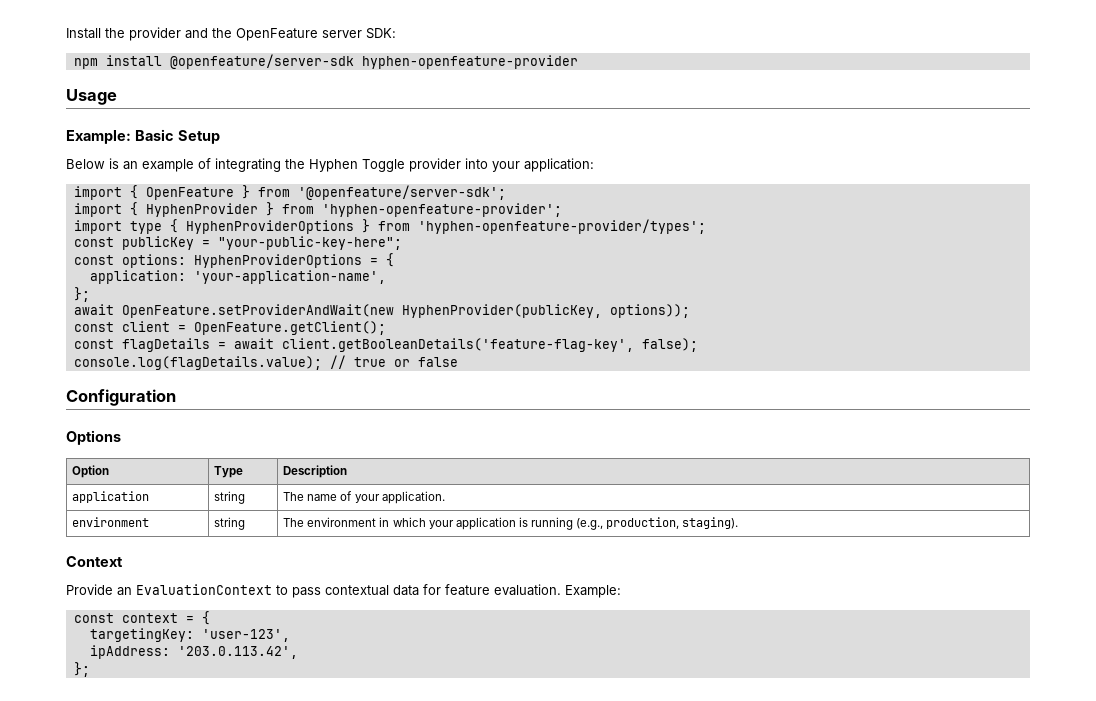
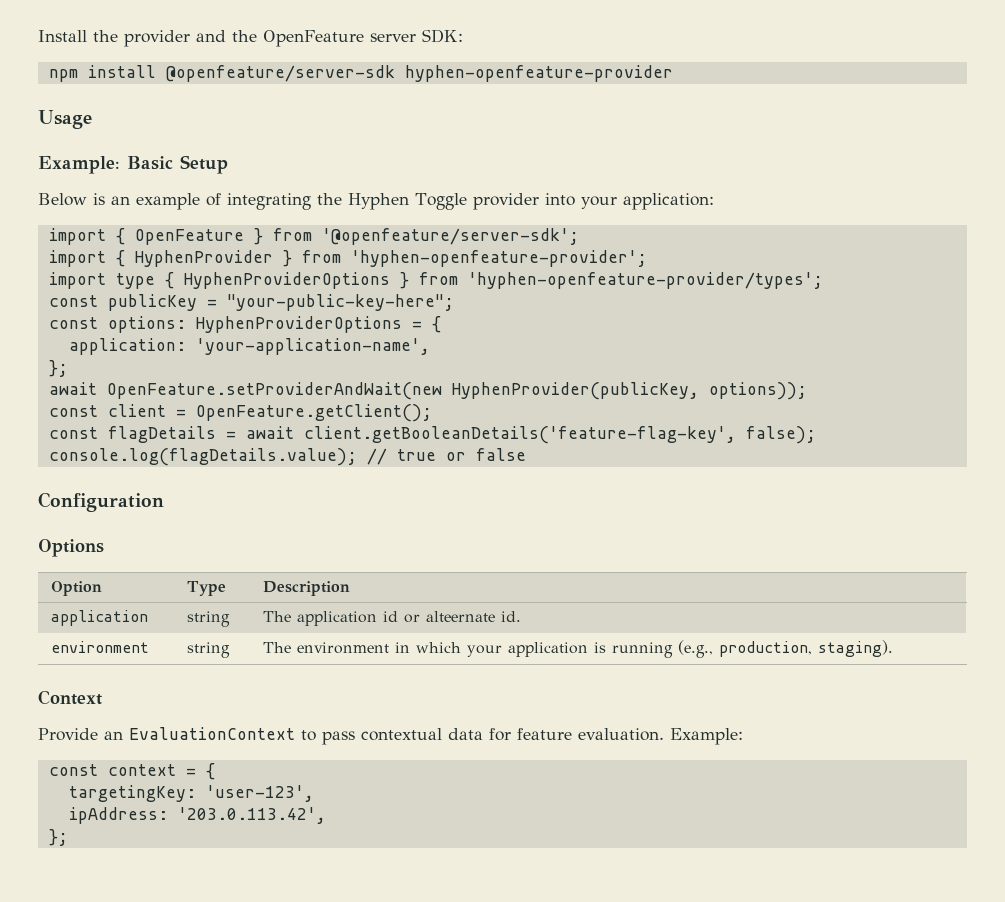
- application | string | The name of your application.
+ application | string | The application id or alteernate id.

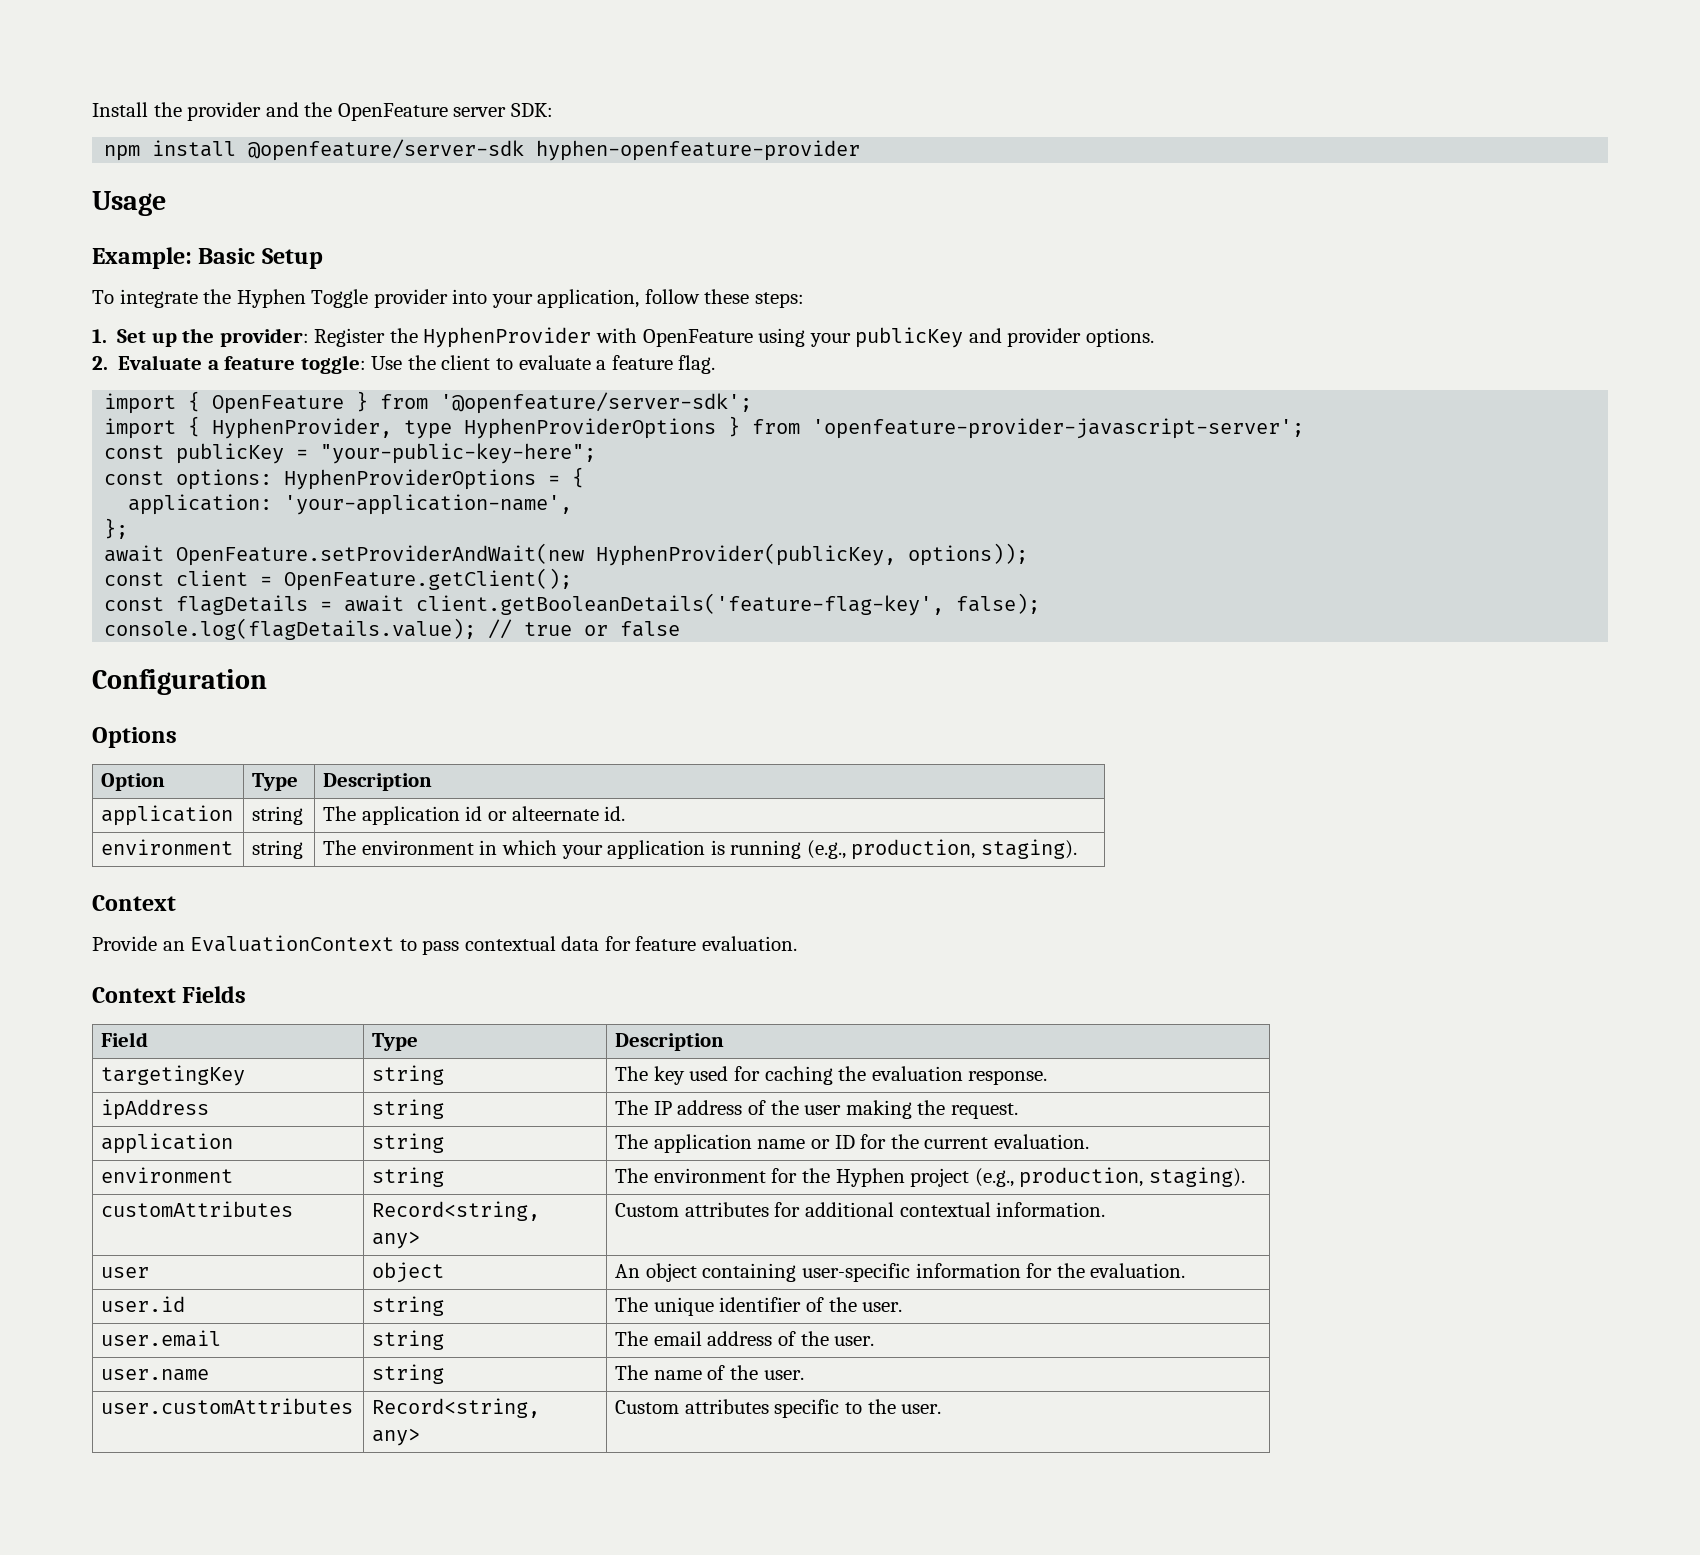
- Below is an example of integrating the Hyphen Toggle provider into your application:
+ To integrate the Hyphen Toggle provider into your application, follow these steps:
+ 1. Set up the provider: Register the HyphenProvider with OpenFeature using your publicKey and provider options.
+ 2. Evaluate a feature toggle: Use the client to evaluate a feature flag.
- import { HyphenProvider } from 'hyphen-openfeature-provider';
- import type { HyphenProviderOptions } from 'hyphen-openfeature-provider/types';
+ import { HyphenProvider, type HyphenProviderOptions } from 'openfeature-provider-javascript-server';
- Provide an EvaluationContext to pass contextual data for feature evaluation. Example:
- const context = {
- targetingKey: 'user-123',
- ipAddress: '203.0.113.42',
- };
+ Provide an EvaluationContext to pass contextual data for feature evaluation.
+ Context Fields
+ Field | Type | Description
+ targetingKey | string | The key used for caching the evaluation response.
+ ipAddress | string | The IP address of the user making the request.
+ application | string | The application name or ID for the current evaluation.
+ environment | string | The environment for the Hyphen project (e.g., production, staging).
+ customAttributes | Record<string, any> | Custom attributes for additional contextual information.
+ user | object | An object containing user-specific information for the evaluation.
+ user.id | string | The unique identifier of the user.
+ user.email | string | The email address of the user.
+ user.name | string | The name of the user.
+ user.customAttributes | Record<string, any> | Custom attributes specific to the user.

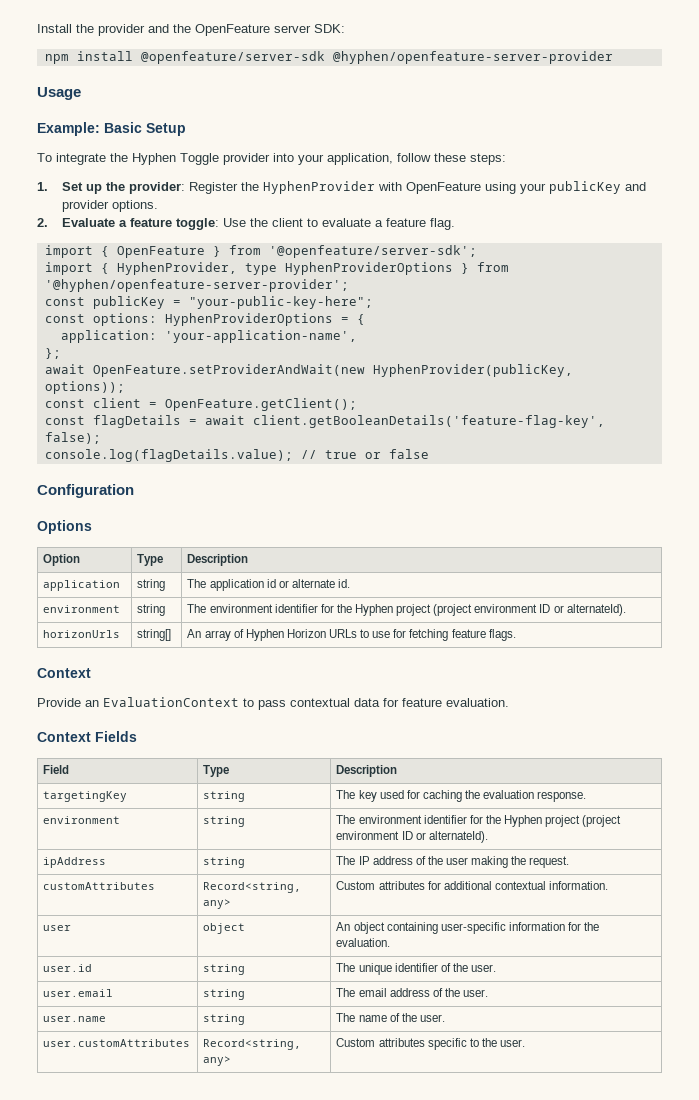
- npm install @openfeature/server-sdk hyphen-openfeature-provider
+ npm install @openfeature/server-sdk @hyphen/openfeature-server-provider
- import { HyphenProvider, type HyphenProviderOptions } from 'openfeature-provider-javascript-server';
+ import { HyphenProvider, type HyphenProviderOptions } from '@hyphen/openfeature-server-provider';
- application | string | The application id or alteernate id.
- environment | string | The environment in which your application is running (e.g., production, staging).
+ application | string | The application id or alternate id.
+ environment | string | The environment identifier for the Hyphen project (project environment ID or alternateId).
+ horizonUrls | string[] | An array of Hyphen Horizon URLs to use for fetching feature flags.
  targetingKey | string | The key used for caching the evaluation response.
+ environment | string | The environment identifier for the Hyphen project (project environment ID or alternateId).
- application | string | The application name or ID for the current evaluation.
- environment | string | The environment for the Hyphen project (e.g., production, staging).

